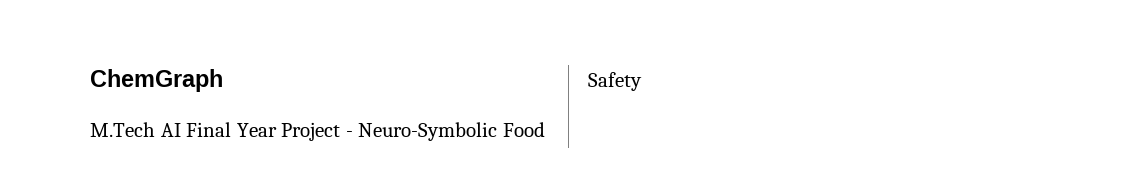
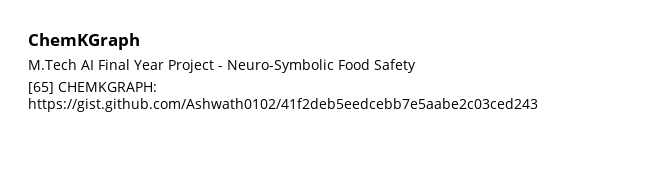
- ChemGraph
+ ChemKGraph
+ [65] CHEMKGRAPH: https://gist.github.com/Ashwath0102/41f2deb5eedcebb7e5aabe2c03ced243

